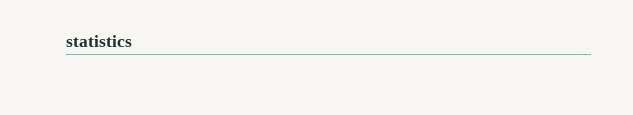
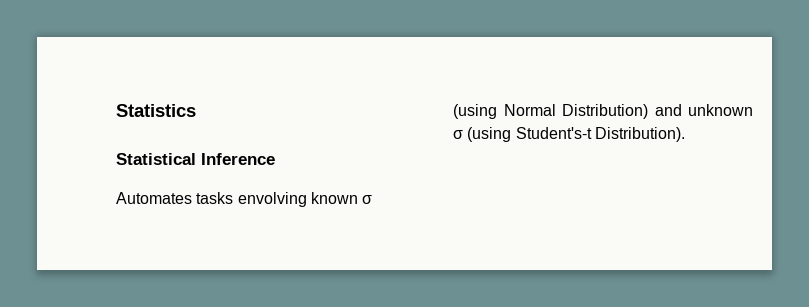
- statistics
+ Statistics
+ Statistical Inference
+ Automates tasks envolving known σ (using Normal Distribution) and unknown σ (using Student's-t Distribution).

